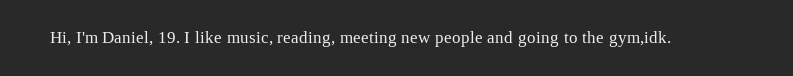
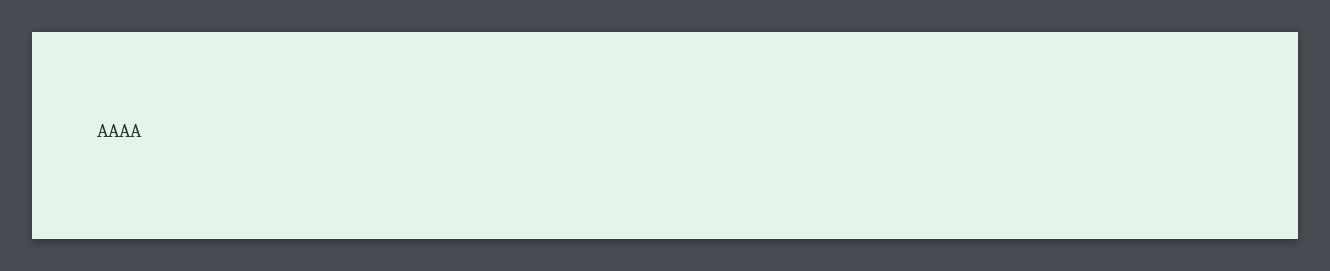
- Hi, I'm Daniel, 19. I like music, reading, meeting new people and going to the gym,idk.
+ AAAA

